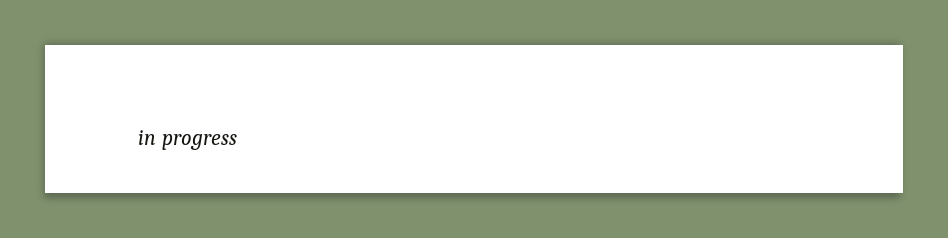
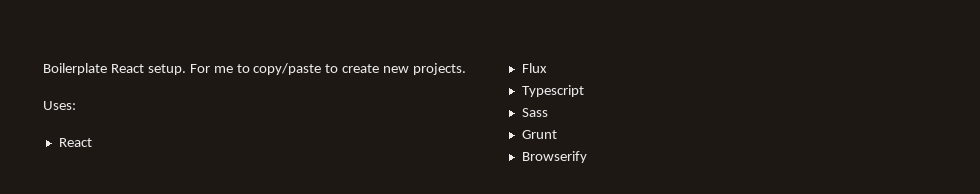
- in progress
+ Boilerplate React setup. For me to copy/paste to create new projects.
+ Uses:
+ React
+ Flux
+ Typescript
+ Sass
+ Grunt
+ Browserify

